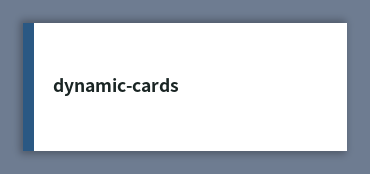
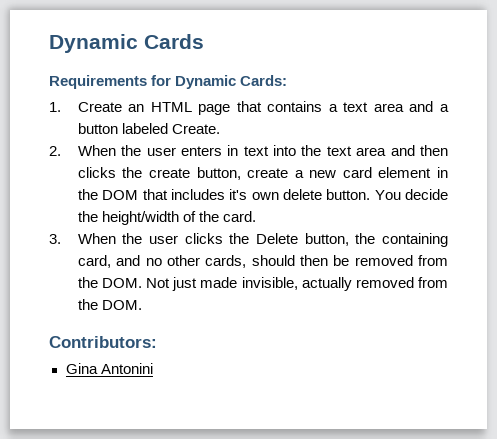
- dynamic-cards
+ Dynamic Cards
+ Requirements for Dynamic Cards:
+ 1. Create an HTML page that contains a text area and a button labeled Create.
+ 2. When the user enters in text into the text area and then clicks the create button, create a new card element in the DOM that includes it's own delete button. You decide the height/width of the card.
+ 3. When the user clicks the Delete button, the containing card, and no other cards, should then be removed from the DOM. Not just made invisible, actually removed from the DOM.
+ Contributors:
+ Gina Antonini

